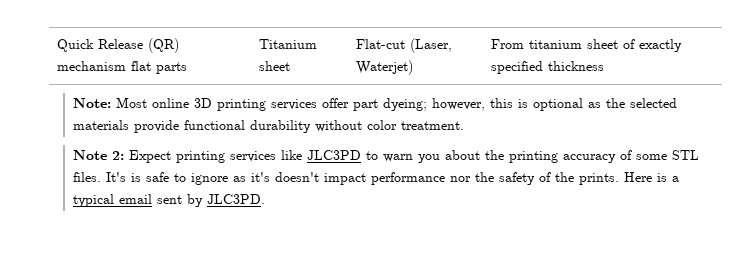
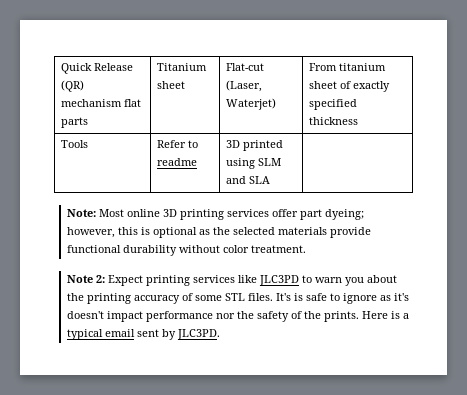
+ Tools | Refer to readme | 3D printed using SLM and SLA |

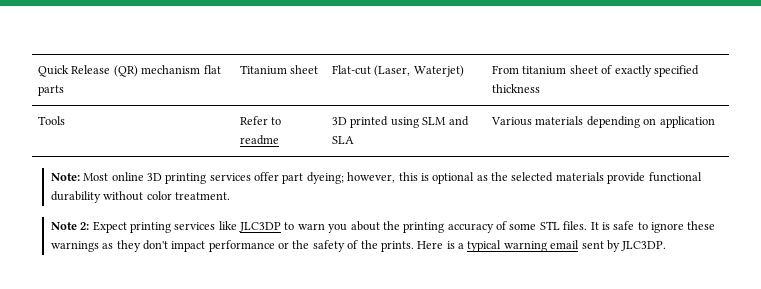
- Tools | Refer to readme | 3D printed using SLM and SLA |
+ Tools | Refer to readme | 3D printed using SLM and SLA | Various materials depending on application
- Note 2: Expect printing services like JLC3PD to warn you about the printing accuracy of some STL files.
+ Note 2: Expect printing services like JLC3DP to warn you about the printing accuracy of some STL files.
- It's is safe to ignore as it's doesn't impact performance nor the safety of the prints.
+ It is safe to ignore these warnings as they don't impact performance or the safety of the prints.
- Here is a typical email sent by JLC3PD.
+ Here is a typical warning email sent by JLC3DP.

